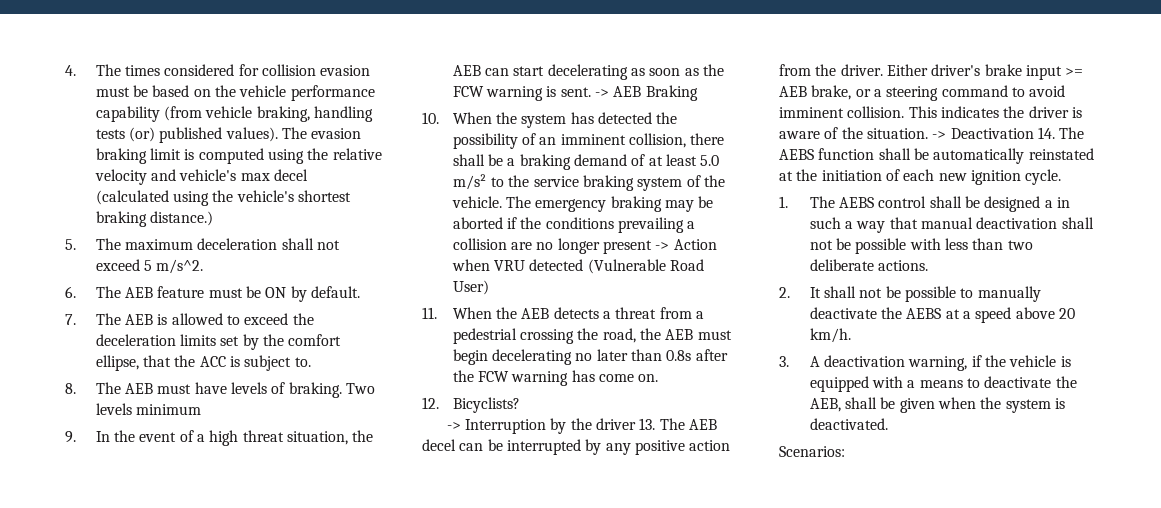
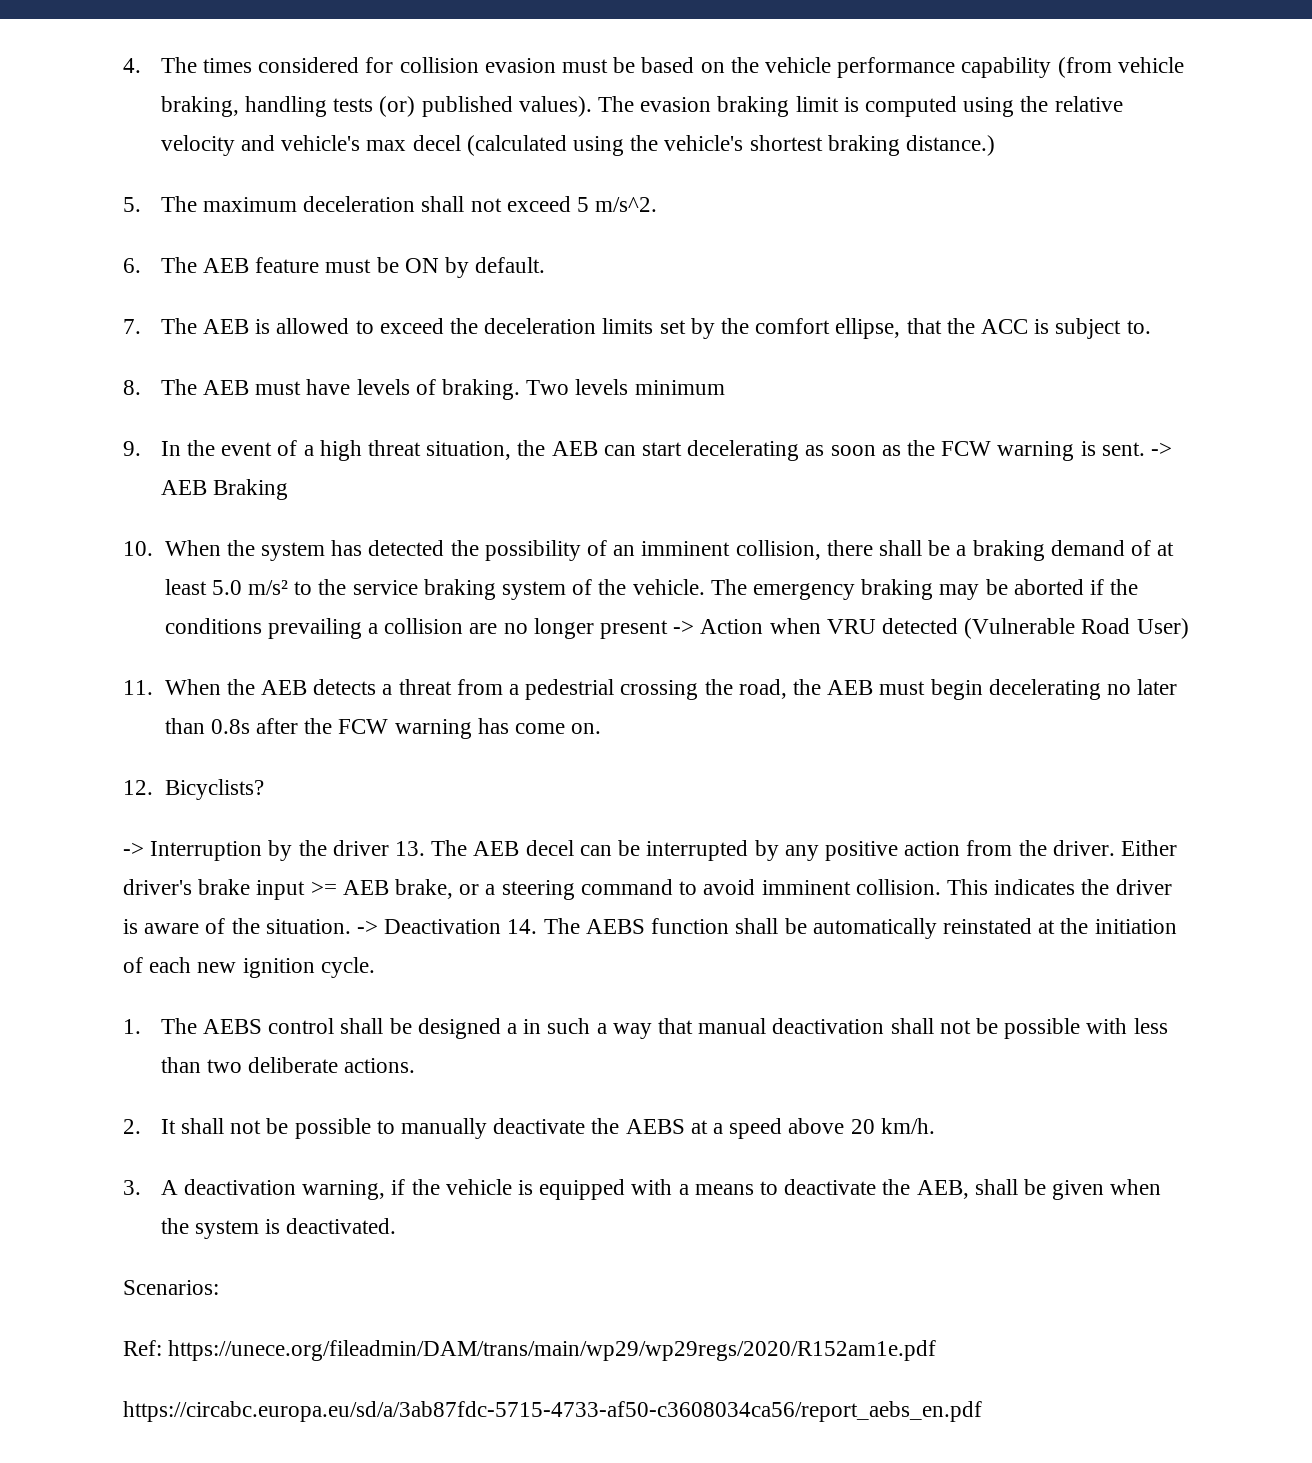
+ Ref: https://unece.org/fileadmin/DAM/trans/main/wp29/wp29regs/2020/R152am1e.pdf
+ https://circabc.europa.eu/sd/a/3ab87fdc-5715-4733-af50-c3608034ca56/report_aebs_en.pdf

